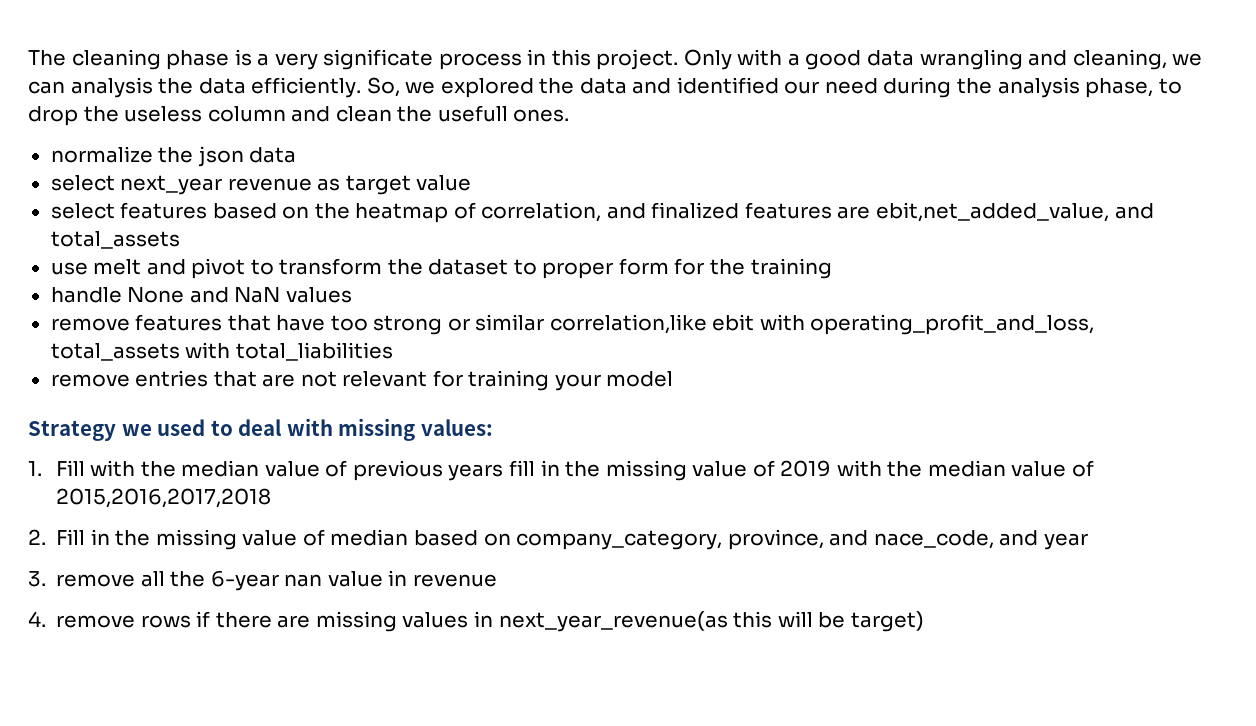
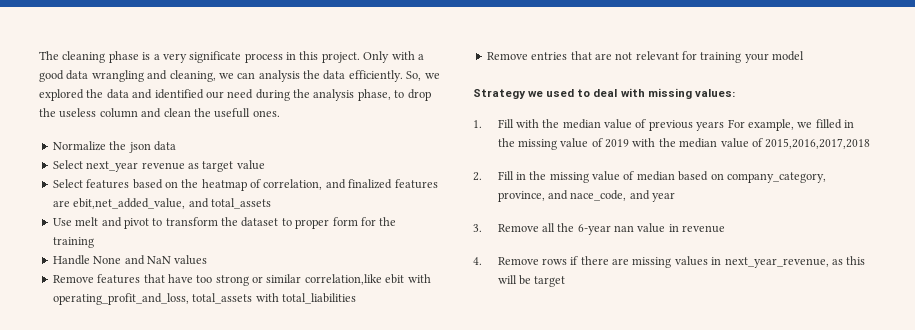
- normalize the json data
+ Normalize the json data
- select next_year revenue as target value
+ Select next_year revenue as target value
- select features based on the heatmap of correlation, and finalized features are ebit,net_added_value, and total_assets
+ Select features based on the heatmap of correlation, and finalized features are ebit,net_added_value, and total_assets
- use melt and pivot to transform the dataset to proper form for the training
+ Use melt and pivot to transform the dataset to proper form for the training
- handle None and NaN values
+ Handle None and NaN values
- remove features that have too strong or similar correlation,like ebit with operating_profit_and_loss, total_assets with total_liabilities
+ Remove features that have too strong or similar correlation,like ebit with operating_profit_and_loss, total_assets with total_liabilities
- remove entries that are not relevant for training your model
+ Remove entries that are not relevant for training your model
- 1. Fill with the median value of previous years fill in the missing value of 2019 with the median value of 2015,2016,2017,2018
+ 1. Fill with the median value of previous years For example, we filled in the missing value of 2019 with the median value of 2015,2016,2017,2018
- 3. remove all the 6-year nan value in revenue
+ 3. Remove all the 6-year nan value in revenue
- 4. remove rows if there are missing values in next_year_revenue(as this will be target)
+ 4. Remove rows if there are missing values in next_year_revenue, as this will be target

